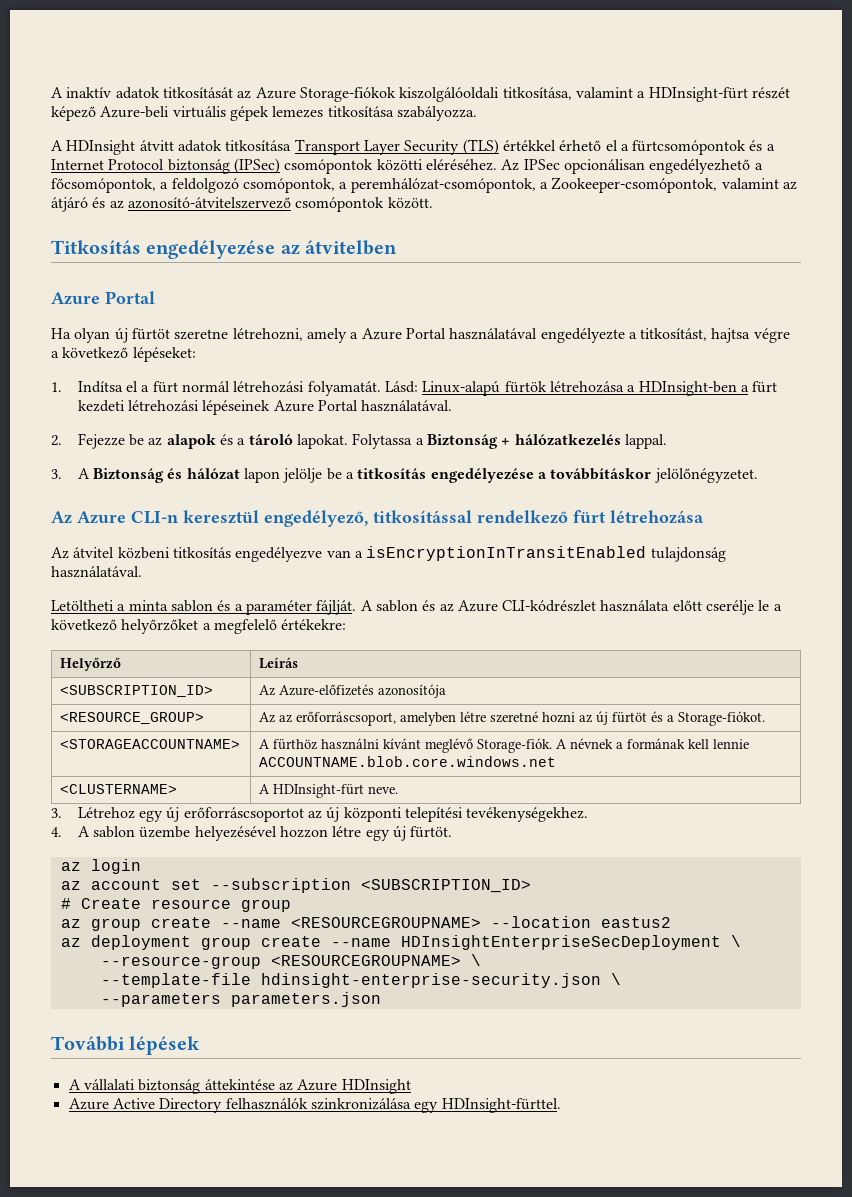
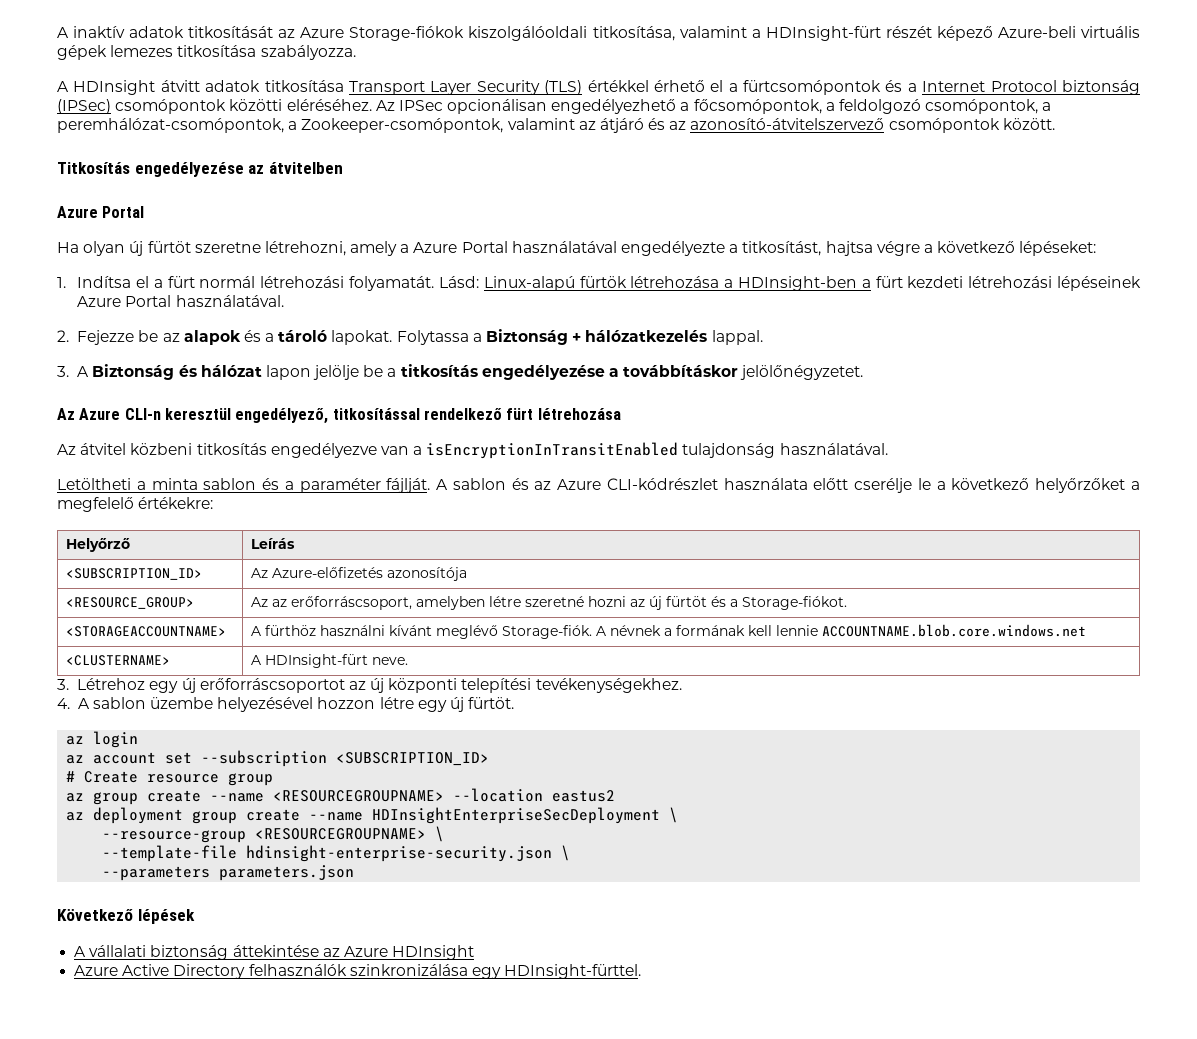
- További lépések
+ Következő lépések

